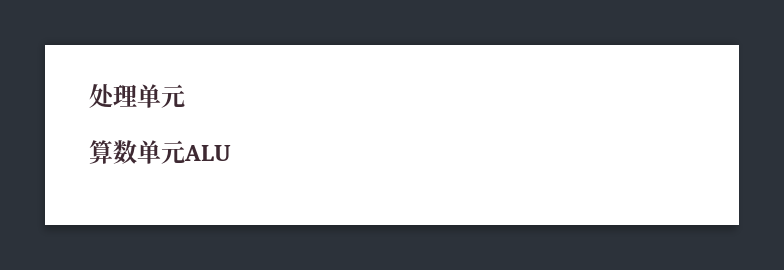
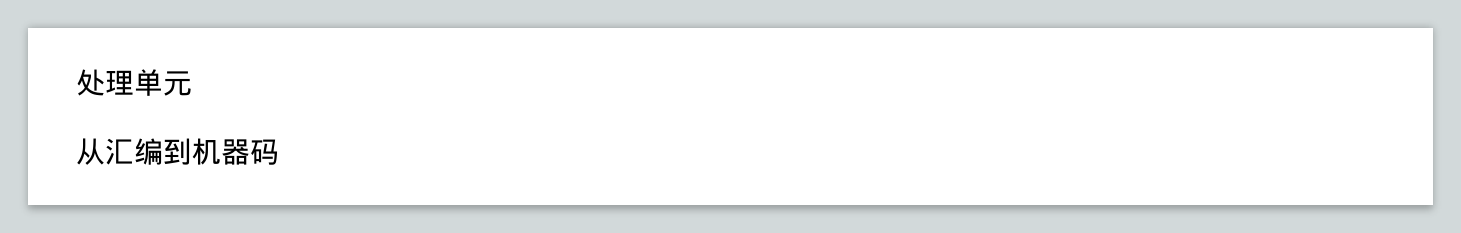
- 算数单元ALU
+ 从汇编到机器码

